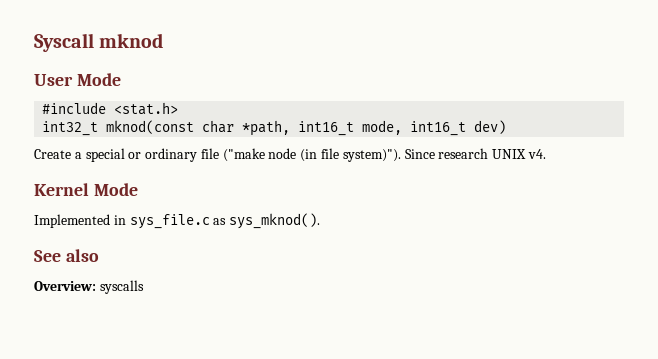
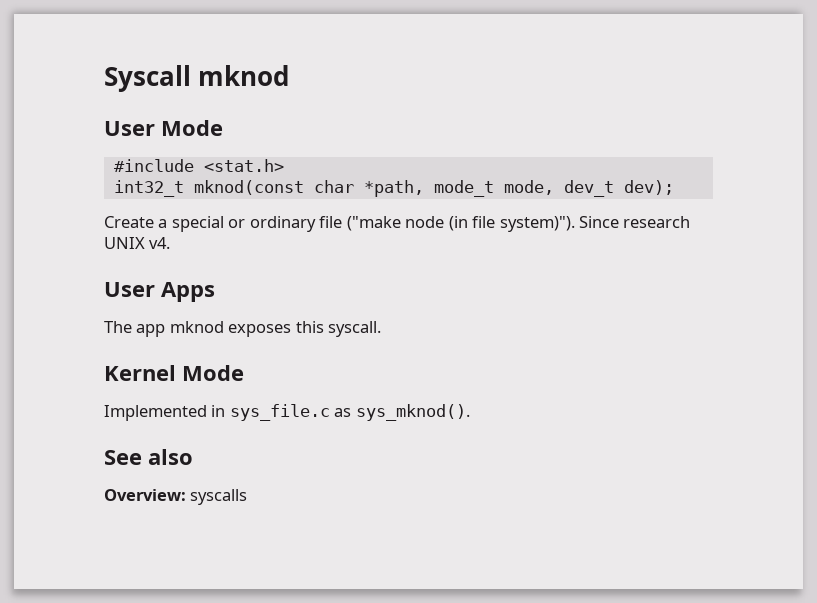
- int32_t mknod(const char *path, int16_t mode, int16_t dev)
+ int32_t mknod(const char *path, mode_t mode, dev_t dev);
+ User Apps
+ The app mknod exposes this syscall.

